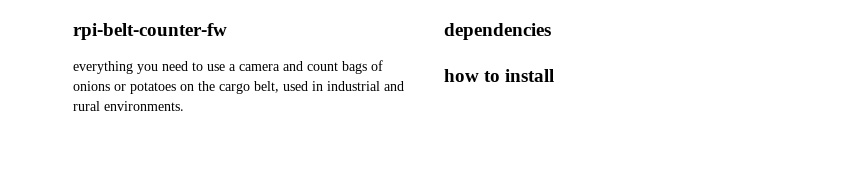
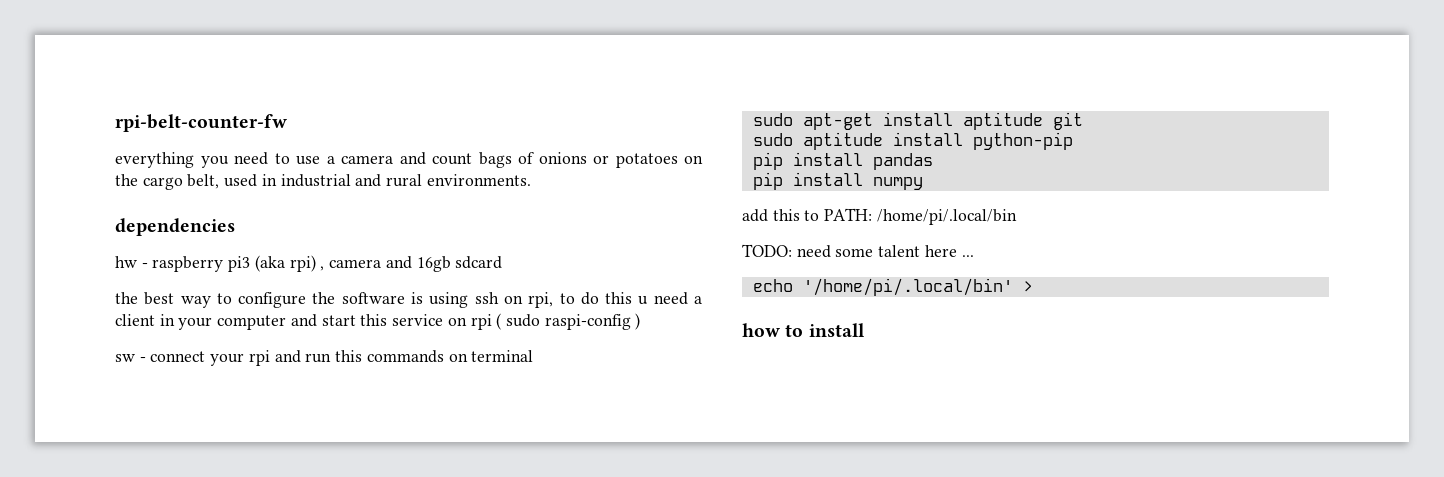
+ hw - raspberry pi3 (aka rpi) , camera and 16gb sdcard
+ the best way to configure the software is using ssh on rpi, to do this u need a client in your computer and start this service on rpi ( sudo raspi-config )
+ sw - connect your rpi and run this commands on terminal
+ sudo apt-get install aptitude git
+ sudo aptitude install python-pip
+ pip install pandas
+ pip install numpy
+ add this to PATH: /home/pi/.local/bin
+ TODO: need some talent here ...
+ echo '/home/pi/.local/bin' >

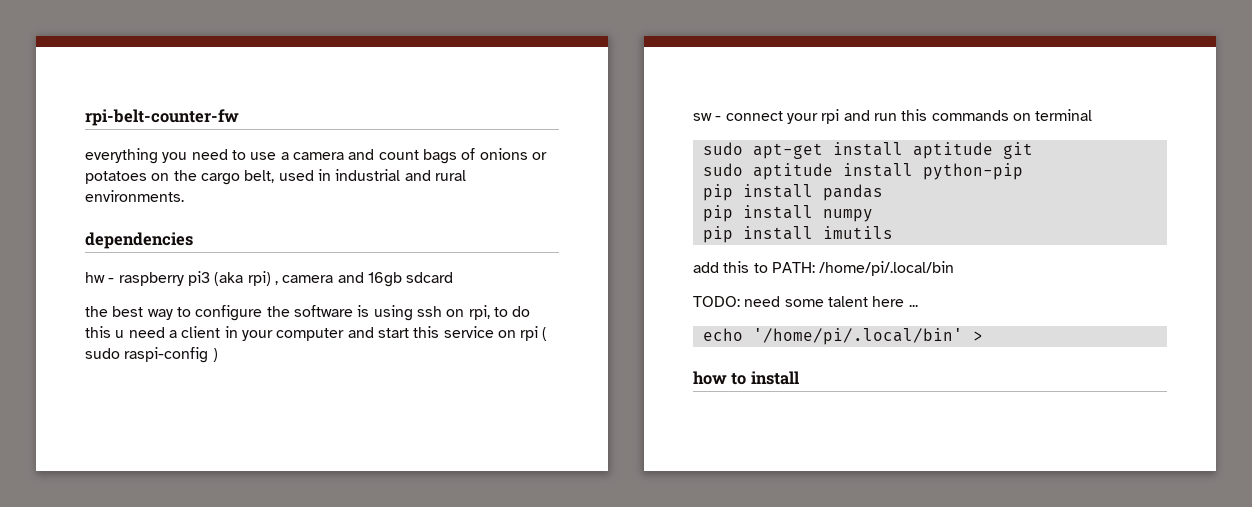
+ pip install imutils

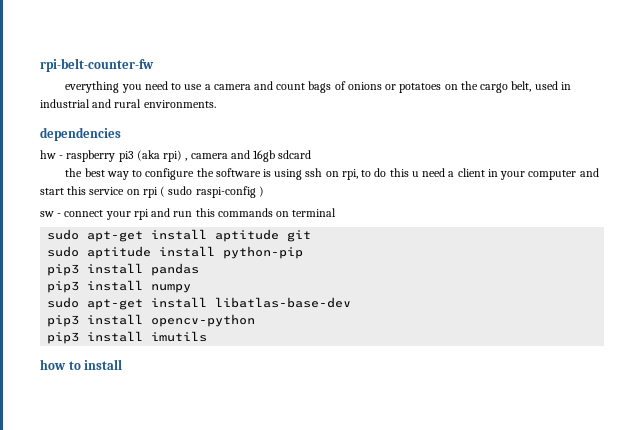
- pip install pandas
+ pip3 install pandas
- pip install numpy
+ pip3 install numpy
- pip install imutils
- add this to PATH: /home/pi/.local/bin
- TODO: need some talent here ...
- echo '/home/pi/.local/bin' >
+ sudo apt-get install libatlas-base-dev
+ pip3 install opencv-python
+ pip3 install imutils

